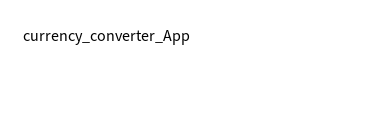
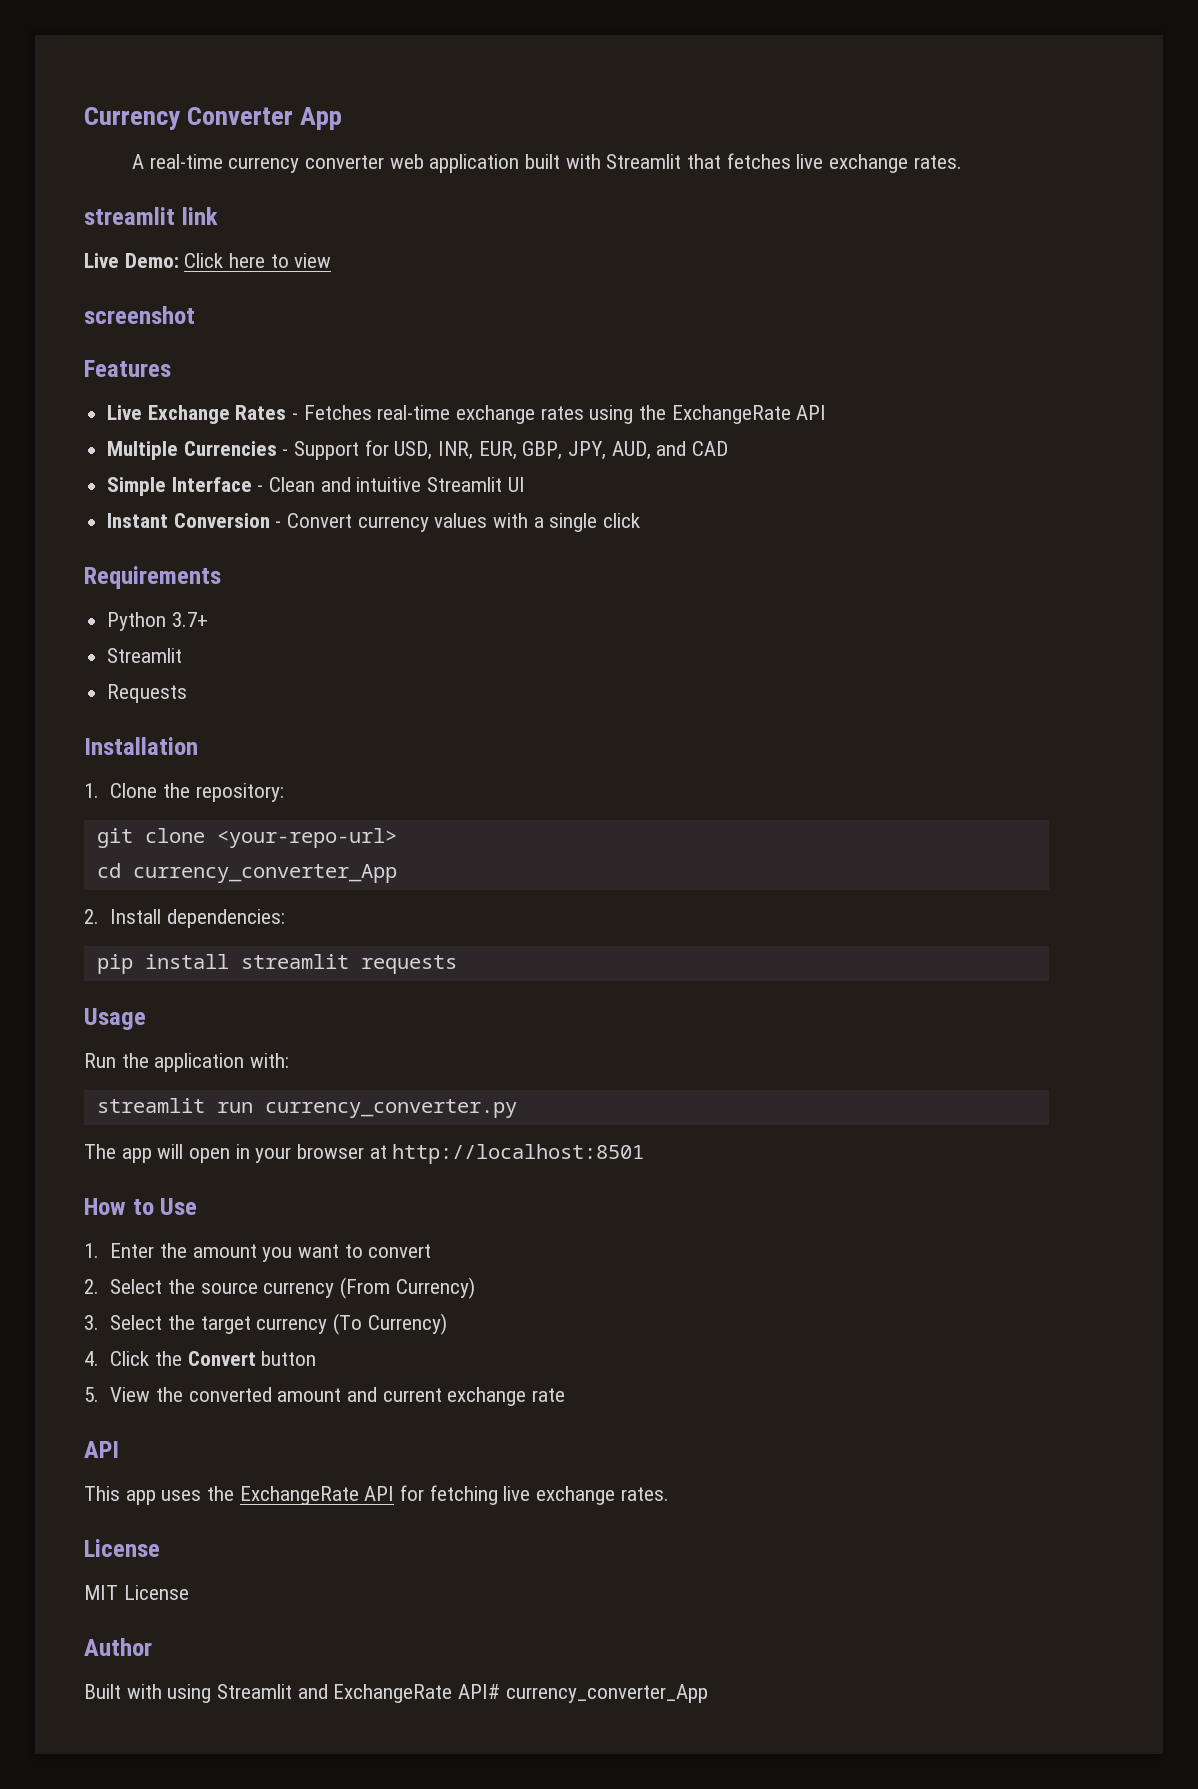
- currency_converter_App
+ Currency Converter App
+ A real-time currency converter web application built with Streamlit that fetches live exchange rates.
+ streamlit link
+ Live Demo: Click here to view
+ screenshot
+ Features
+ Live Exchange Rates - Fetches real-time exchange rates using the ExchangeRate API
+ Multiple Currencies - Support for USD, INR, EUR, GBP, JPY, AUD, and CAD
+ Simple Interface - Clean and intuitive Streamlit UI
+ Instant Conversion - Convert currency values with a single click
+ Requirements
+ Python 3.7+
+ Streamlit
+ Requests
+ Installation
+ 1. Clone the repository:
+ git clone <your-repo-url>
+ cd currency_converter_App
+ 2. Install dependencies:
+ pip install streamlit requests
+ Usage
+ Run the application with:
+ streamlit run currency_converter.py
+ The app will open in your browser at http://localhost:8501
+ How to Use
+ 1. Enter the amount you want to convert
+ 2. Select the source currency (From Currency)
+ 3. Select the target currency (To Currency)
+ 4. Click the Convert button
+ 5. View the converted amount and current exchange rate
+ API
+ This app uses the ExchangeRate API for fetching live exchange rates.
+ License
+ MIT License
+ Author
+ Built with using Streamlit and ExchangeRate API# currency_converter_App

